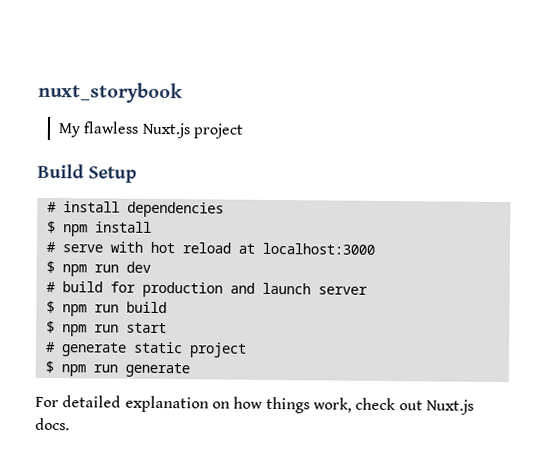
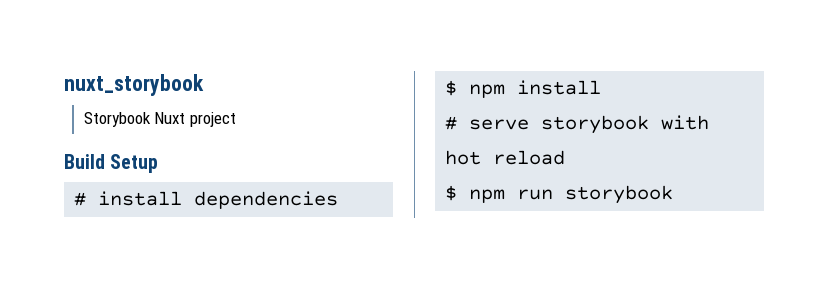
- My flawless Nuxt.js project
+ Storybook Nuxt project
- # serve with hot reload at localhost:3000
- $ npm run dev
- # build for production and launch server
- $ npm run build
- $ npm run start
- # generate static project
- $ npm run generate
- For detailed explanation on how things work, check out Nuxt.js docs.
+ # serve storybook with hot reload
+ $ npm run storybook

